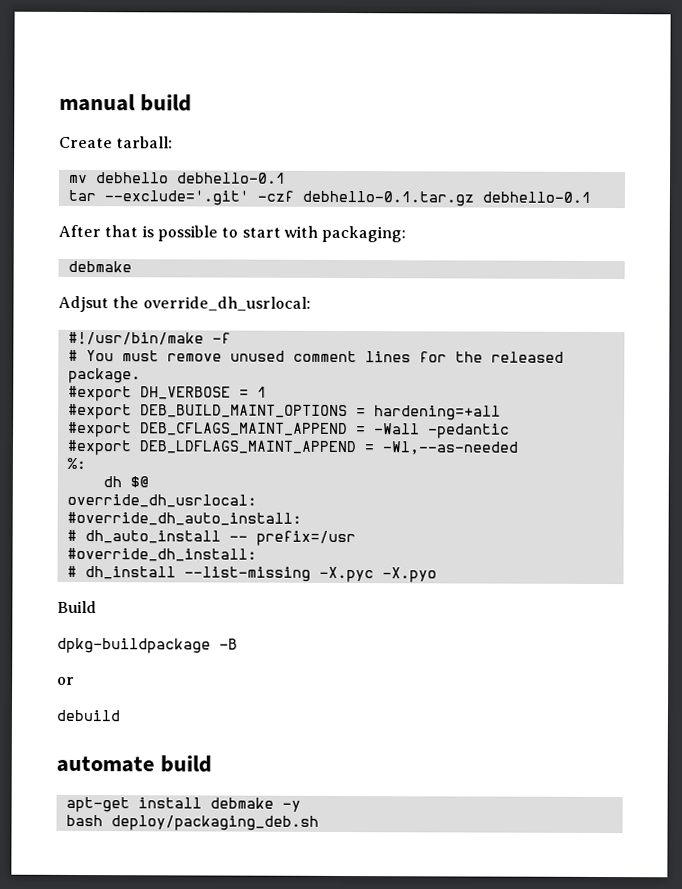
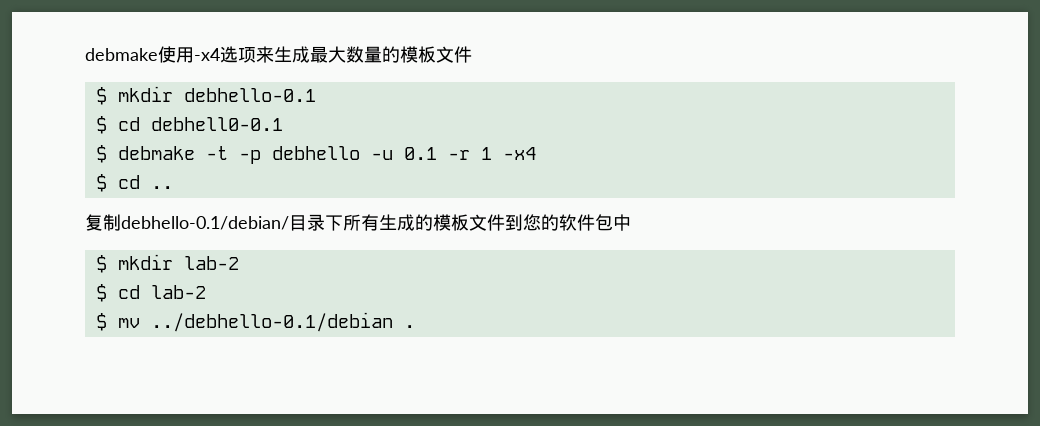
- manual build
- Create tarball:
- mv debhello debhello-0.1
- tar --exclude='.git' -czf debhello-0.1.tar.gz debhello-0.1
- After that is possible to start with packaging:
- debmake
- Adjsut the override_dh_usrlocal:
- #!/usr/bin/make -f
- # You must remove unused comment lines for the released package.
- #export DH_VERBOSE = 1
- #export DEB_BUILD_MAINT_OPTIONS = hardening=+all
- #export DEB_CFLAGS_MAINT_APPEND = -Wall -pedantic
- #export DEB_LDFLAGS_MAINT_APPEND = -Wl,--as-needed
- %:
- dh $@
- override_dh_usrlocal:
- #override_dh_auto_install:
- # dh_auto_install -- prefix=/usr
- #override_dh_install:
- # dh_install --list-missing -X.pyc -X.pyo
- Build
- dpkg-buildpackage -B
- or
- debuild
- automate build
- apt-get install debmake -y
- bash deploy/packaging_deb.sh
+ debmake使用-x4选项来生成最大数量的模板文件
+ $ mkdir debhello-0.1
+ $ cd debhell0-0.1
+ $ debmake -t -p debhello -u 0.1 -r 1 -x4
+ $ cd ..
+ 复制debhello-0.1/debian/目录下所有生成的模板文件到您的软件包中
+ $ mkdir lab-2
+ $ cd lab-2
+ $ mv ../debhello-0.1/debian .

